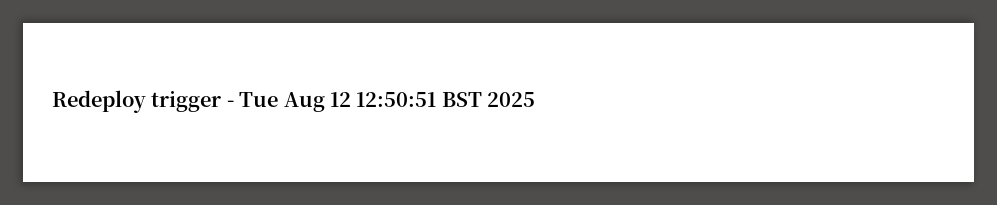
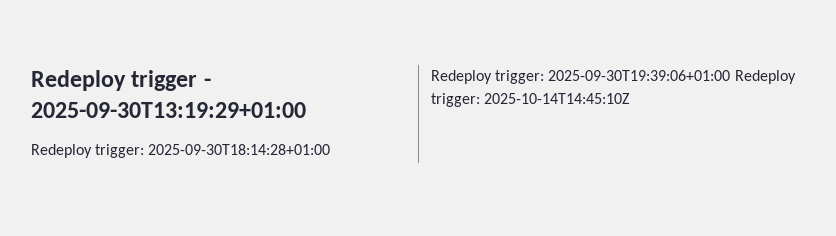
- Redeploy trigger - Tue Aug 12 12:50:51 BST 2025
+ Redeploy trigger - 2025-09-30T13:19:29+01:00
+ Redeploy trigger: 2025-09-30T18:14:28+01:00
+ Redeploy trigger: 2025-09-30T19:39:06+01:00 Redeploy trigger: 2025-10-14T14:45:10Z

